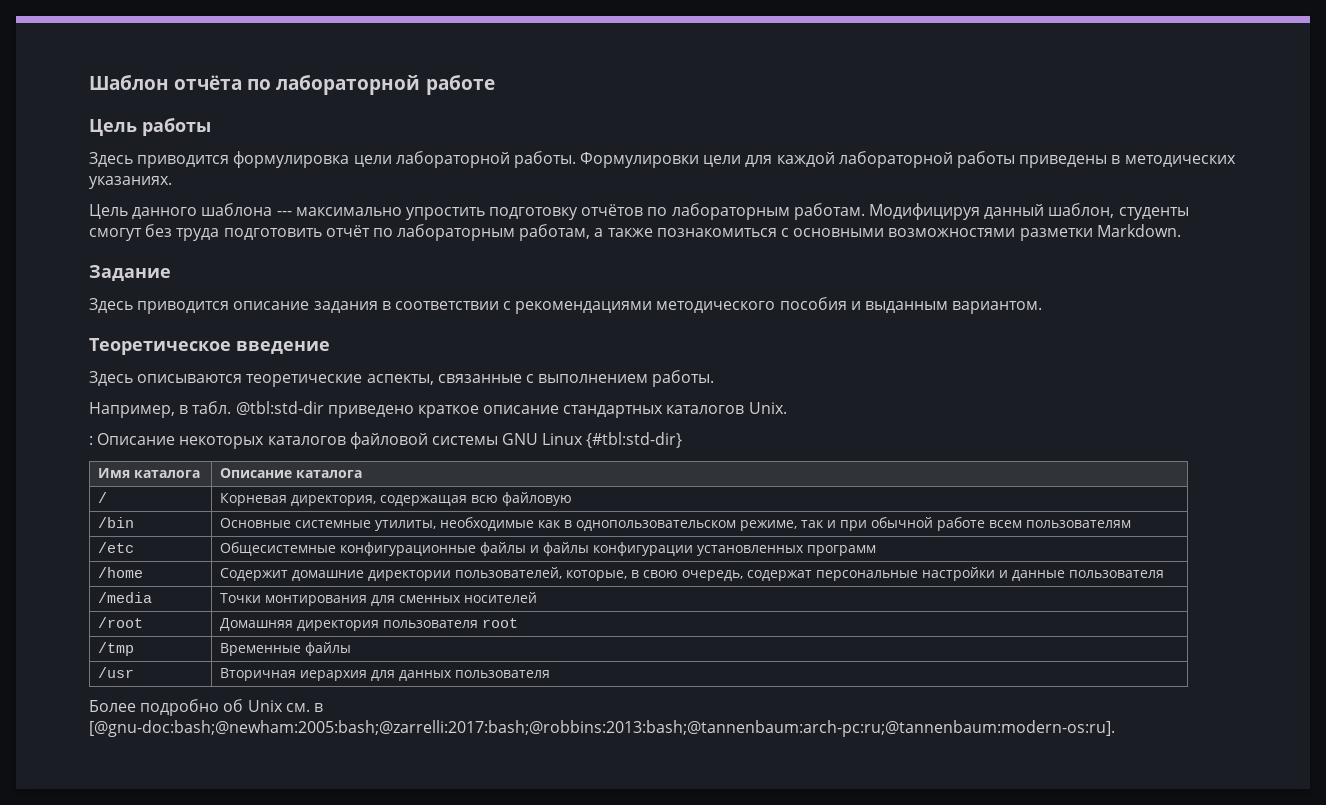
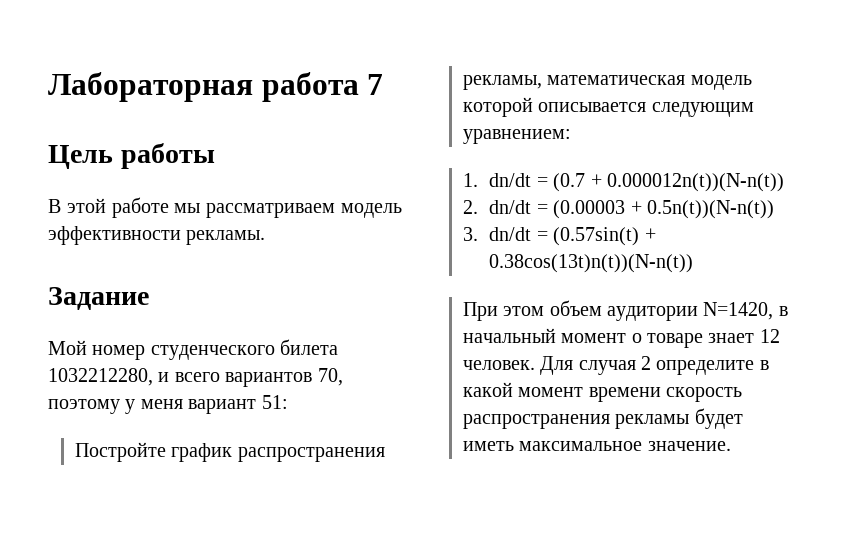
- Шаблон отчёта по лабораторной работе
+ Лабораторная работа 7
  Цель работы
- Здесь приводится формулировка цели лабораторной работы. Формулировки цели для каждой лабораторной работы приведены в методических указаниях.
- Цель данного шаблона --- максимально упростить подготовку отчётов по лабораторным работам. Модифицируя данный шаблон, студенты смогут без труда подготовить отчёт по лабораторным работам, а также познакомиться с основными возможностями разметки Markdown.
+ В этой работе мы рассматриваем модель эффективности рекламы.
  Задание
- Здесь приводится описание задания в соответствии с рекомендациями методического пособия и выданным вариантом.
- Теоретическое введение
- Здесь описываются теоретические аспекты, связанные с выполнением работы.
- Например, в табл. @tbl:std-dir приведено краткое описание стандартных каталогов Unix.
- : Описание некоторых каталогов файловой системы GNU Linux {#tbl:std-dir}
- Имя каталога | Описание каталога
- / | Корневая директория, содержащая всю файловую
- /bin | Основные системные утилиты, необходимые как в однопользовательском режиме, так и при обычной работе всем пользователям
- /etc | Общесистемные конфигурационные файлы и файлы конфигурации установленных программ
- /home | Содержит домашние директории пользователей, которые, в свою очередь, содержат персональные настройки и данные пользователя
- /media | Точки монтирования для сменных носителей
- /root | Домашняя директория пользователя root
- /tmp | Временные файлы
- /usr | Вторичная иерархия для данных пользователя
- Более подробно об Unix см. в [@gnu-doc:bash;@newham:2005:bash;@zarrelli:2017:bash;@robbins:2013:bash;@tannenbaum:arch-pc:ru;@tannenbaum:modern-os:ru].
+ Мой номер студенческого билета 1032212280, и всего вариантов 70, поэтому у меня вариант 51:
+ Постройте график распространения рекламы, математическая модель которой описывается следующим уравнением:
+ 1. dn/dt = (0.7 + 0.000012n(t))(N-n(t))
+ 2. dn/dt = (0.00003 + 0.5n(t))(N-n(t))
+ 3. dn/dt = (0.57sin(t) + 0.38cos(13t)n(t))(N-n(t))
+ При этом объем аудитории N=1420, в начальный момент о товаре знает 12 человек. Для случая 2 определите в какой момент времени скорость распространения рекламы будет иметь максимальное значение.

